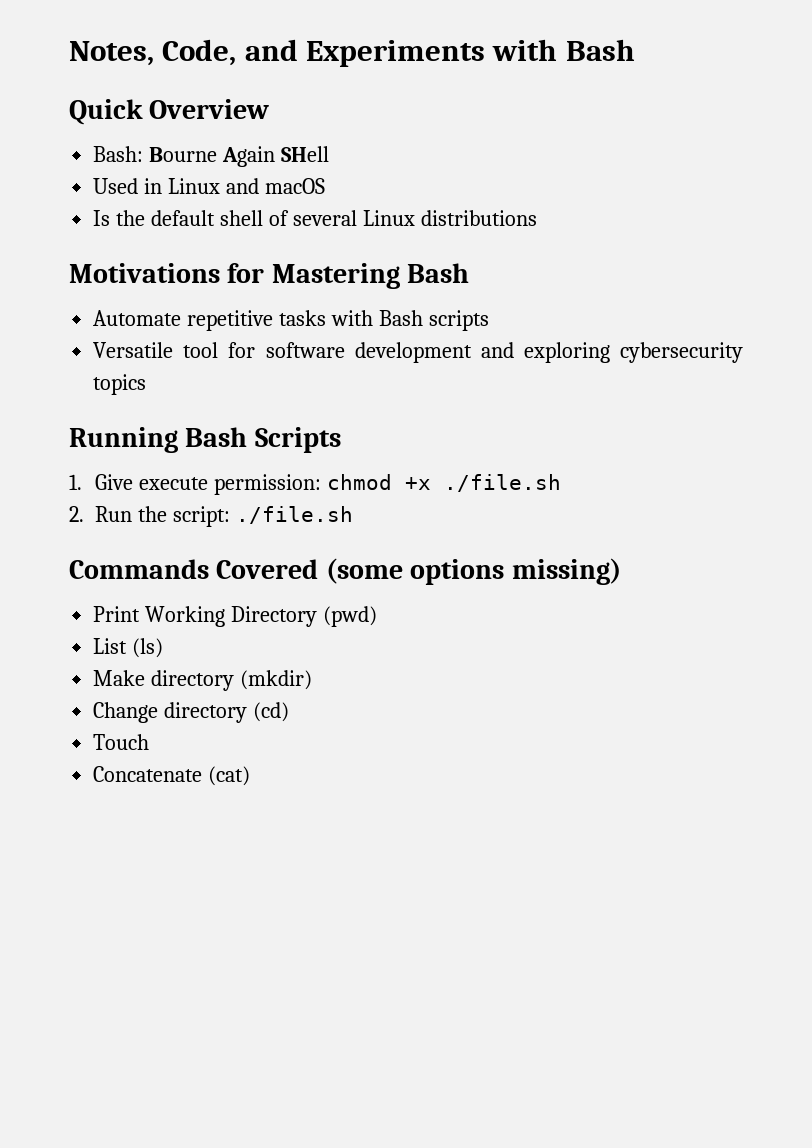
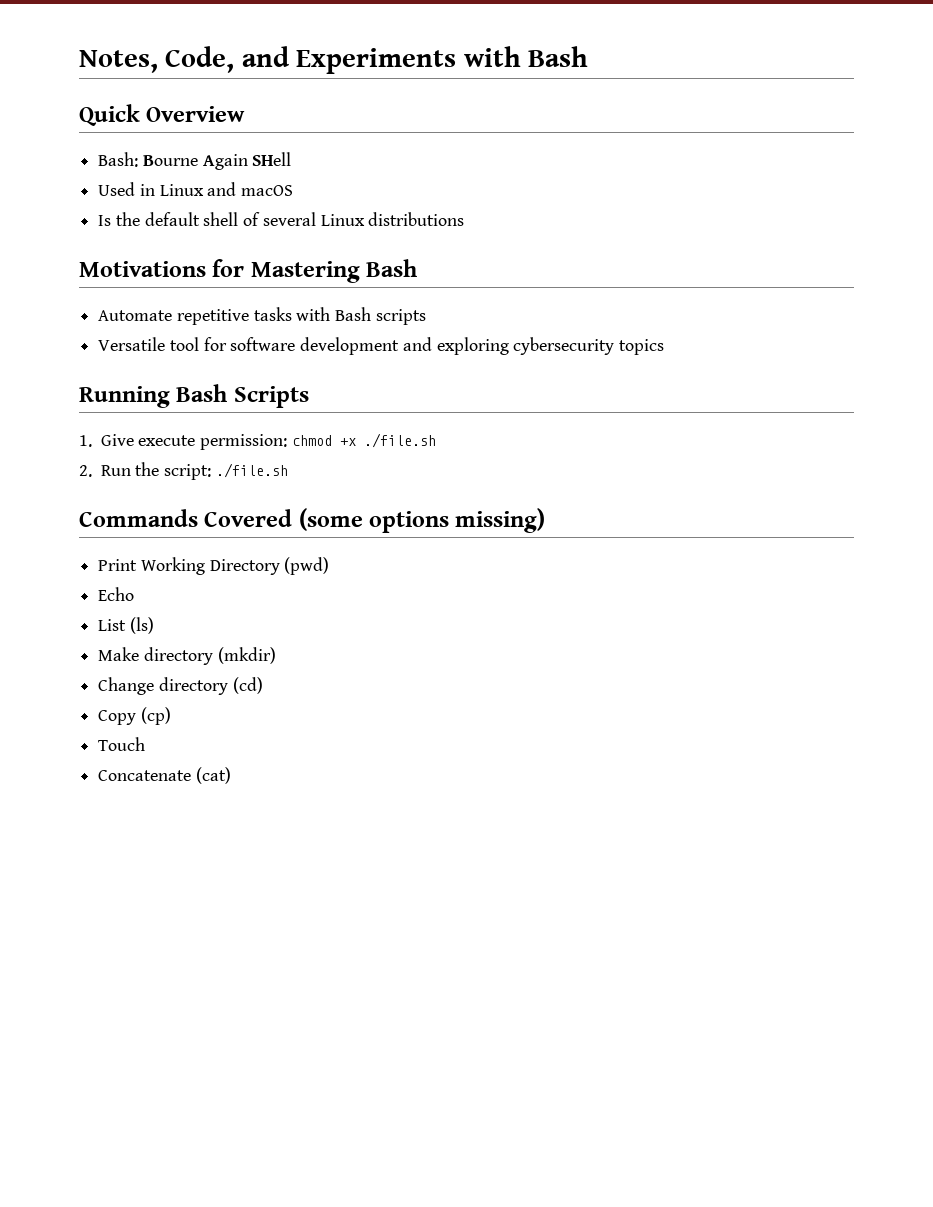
+ Echo
+ Copy (cp)

